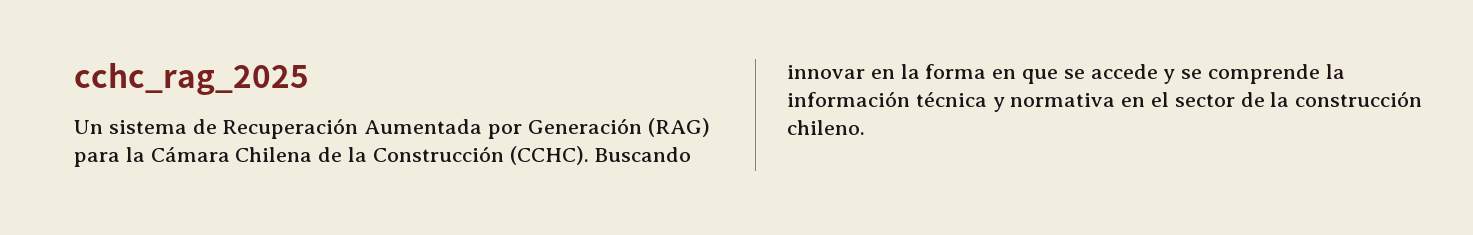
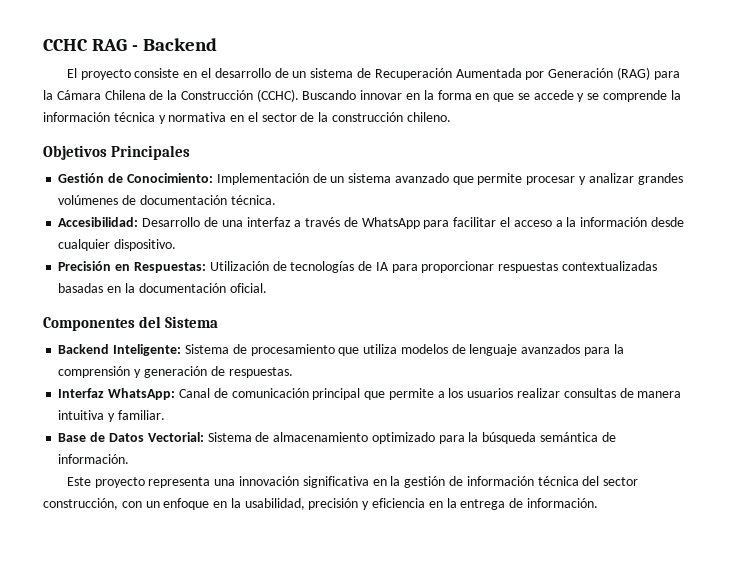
- cchc_rag_2025
- Un sistema de Recuperación Aumentada por Generación (RAG) para la Cámara Chilena de la Construcción (CCHC).
+ CCHC RAG - Backend
+ El proyecto consiste en el desarrollo de un sistema de Recuperación Aumentada por Generación (RAG) para la Cámara Chilena de la Construcción (CCHC).
+ Objetivos Principales
+ Gestión de Conocimiento: Implementación de un sistema avanzado que permite procesar y analizar grandes volúmenes de documentación técnica.
+ Accesibilidad: Desarrollo de una interfaz a través de WhatsApp para facilitar el acceso a la información desde cualquier dispositivo.
+ Precisión en Respuestas: Utilización de tecnologías de IA para proporcionar respuestas contextualizadas basadas en la documentación oficial.
+ Componentes del Sistema
+ Backend Inteligente: Sistema de procesamiento que utiliza modelos de lenguaje avanzados para la comprensión y generación de respuestas.
+ Interfaz WhatsApp: Canal de comunicación principal que permite a los usuarios realizar consultas de manera intuitiva y familiar.
+ Base de Datos Vectorial: Sistema de almacenamiento optimizado para la búsqueda semántica de información.
+ Este proyecto representa una innovación significativa en la gestión de información técnica del sector construcción, con un enfoque en la usabilidad, precisión y eficiencia en la entrega de información.

